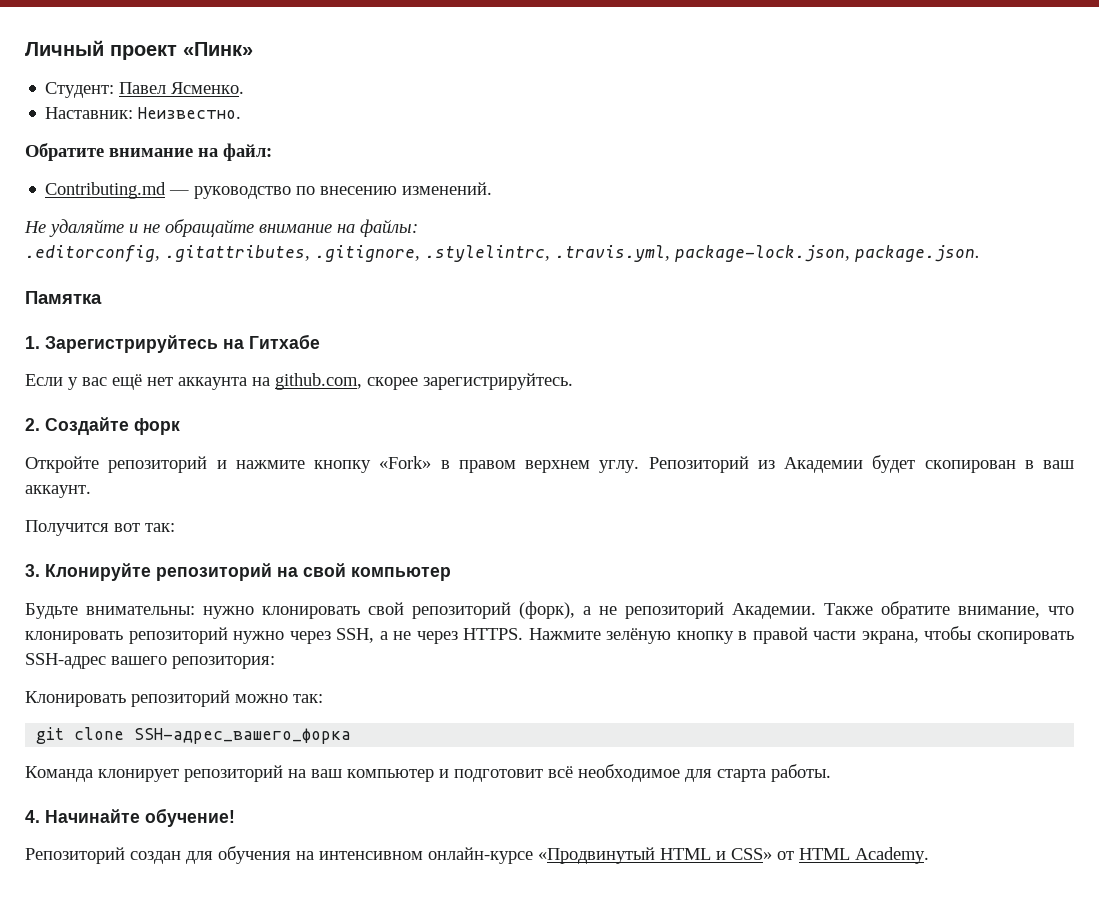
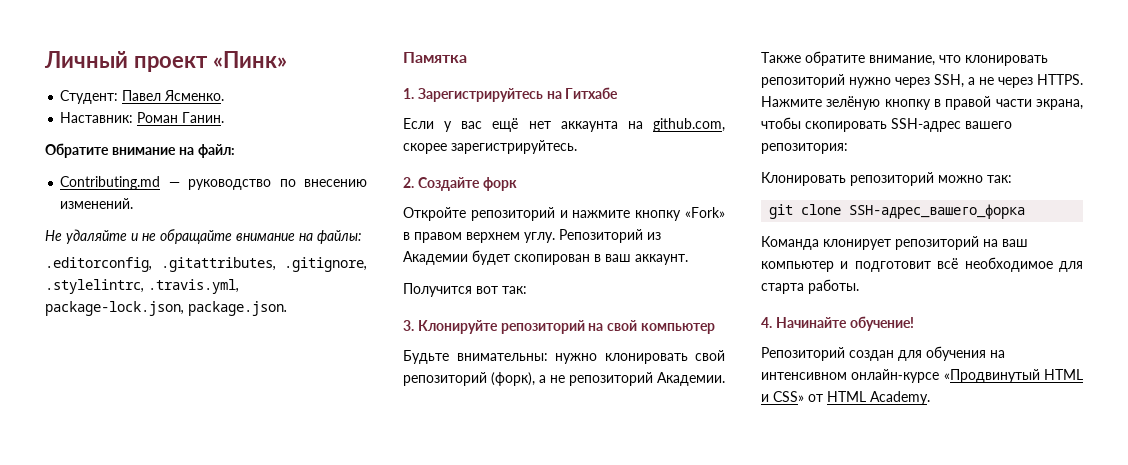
- Наставник: Неизвестно.
+ Наставник: Роман Ганин.

